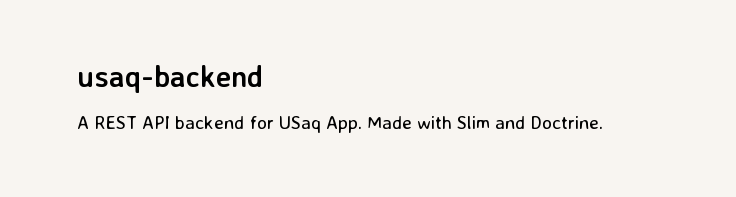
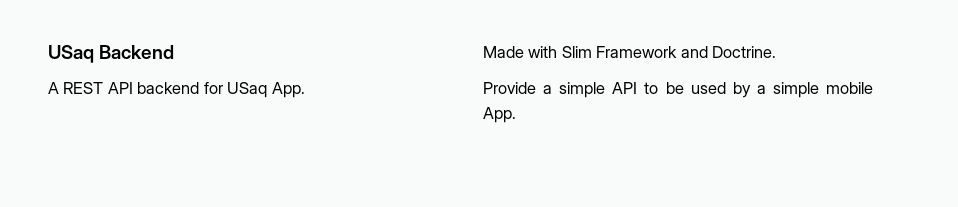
- usaq-backend
+ USaq Backend
- A REST API backend for USaq App. Made with Slim and Doctrine.
+ A REST API backend for USaq App.
+ Made with Slim Framework and Doctrine.
+ Provide a simple API to be used by a simple mobile App.

